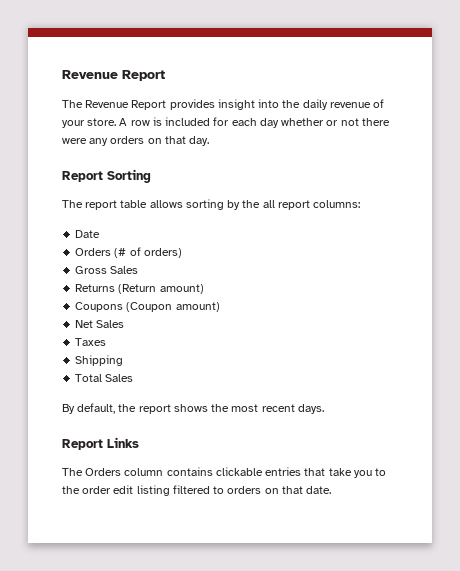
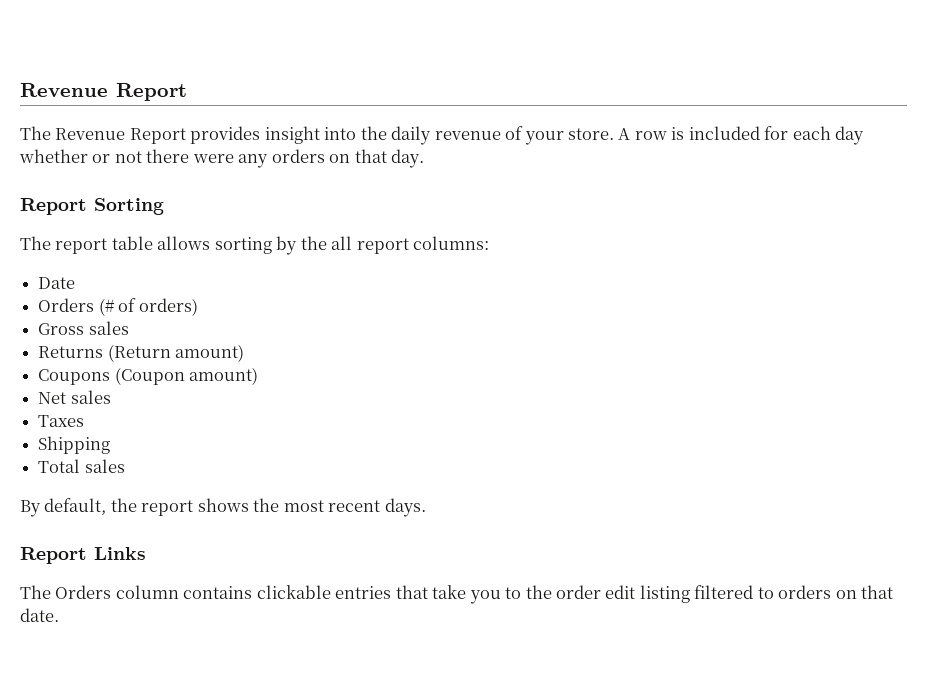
- Gross Sales
+ Gross sales
- Net Sales
+ Net sales
- Total Sales
+ Total sales

